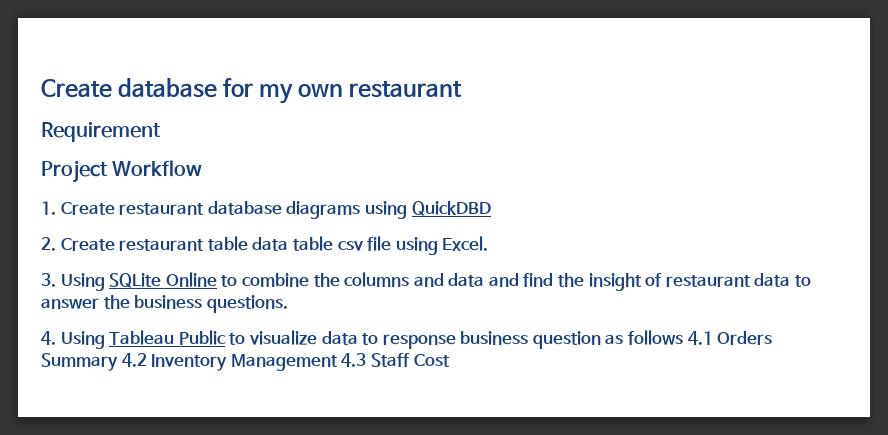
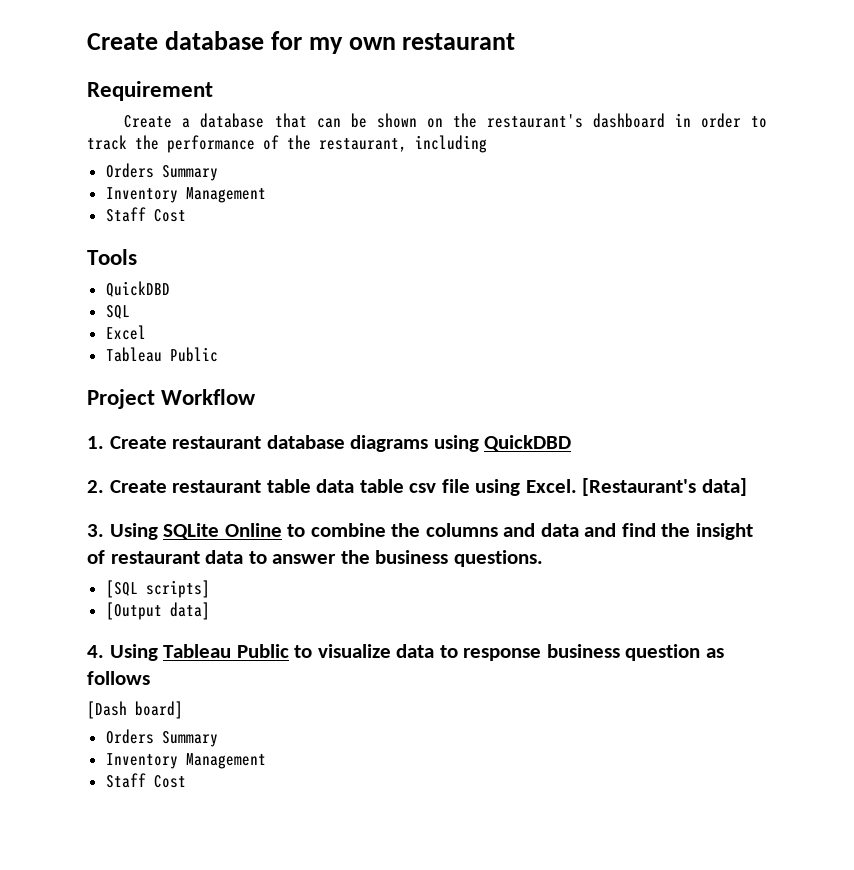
+ Create a database that can be shown on the restaurant's dashboard in order to track the performance of the restaurant, including
+ Orders Summary
+ Inventory Management
+ Staff Cost
+ Tools
+ QuickDBD
+ SQL
+ Excel
+ Tableau Public
+ [Restaurant's data]
+ [SQL scripts]
+ [Output data]
- 4. Using Tableau Public to visualize data to response business question as follows 4.1 Orders Summary 4.2 Inventory Management 4.3 Staff Cost
+ 4. Using Tableau Public to visualize data to response business question as follows
+ [Dash board]
+ Orders Summary
+ Inventory Management
+ Staff Cost

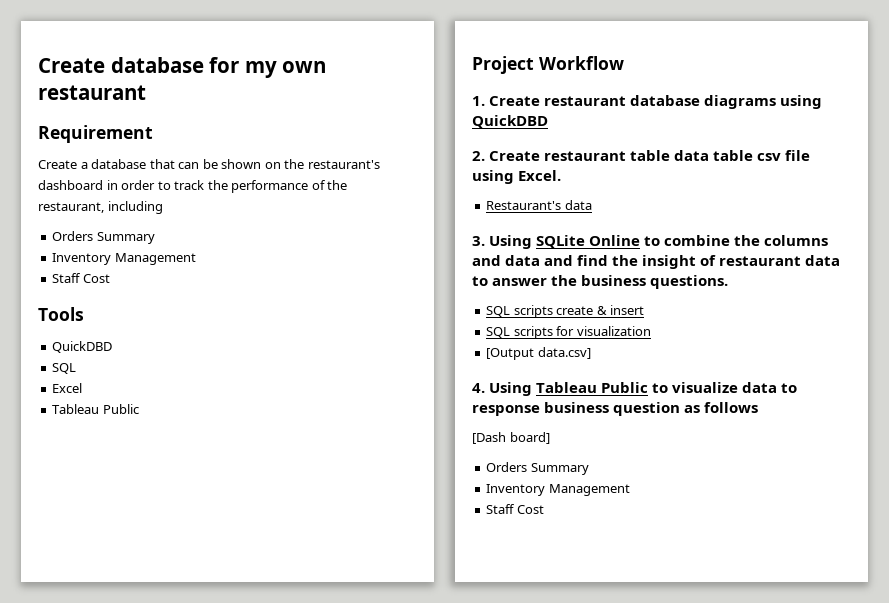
- 2. Create restaurant table data table csv file using Excel. [Restaurant's data]
+ 2. Create restaurant table data table csv file using Excel.
+ Restaurant's data
- [SQL scripts]
+ SQL scripts create & insert
+ SQL scripts for visualization
- [Output data]
+ [Output data.csv]

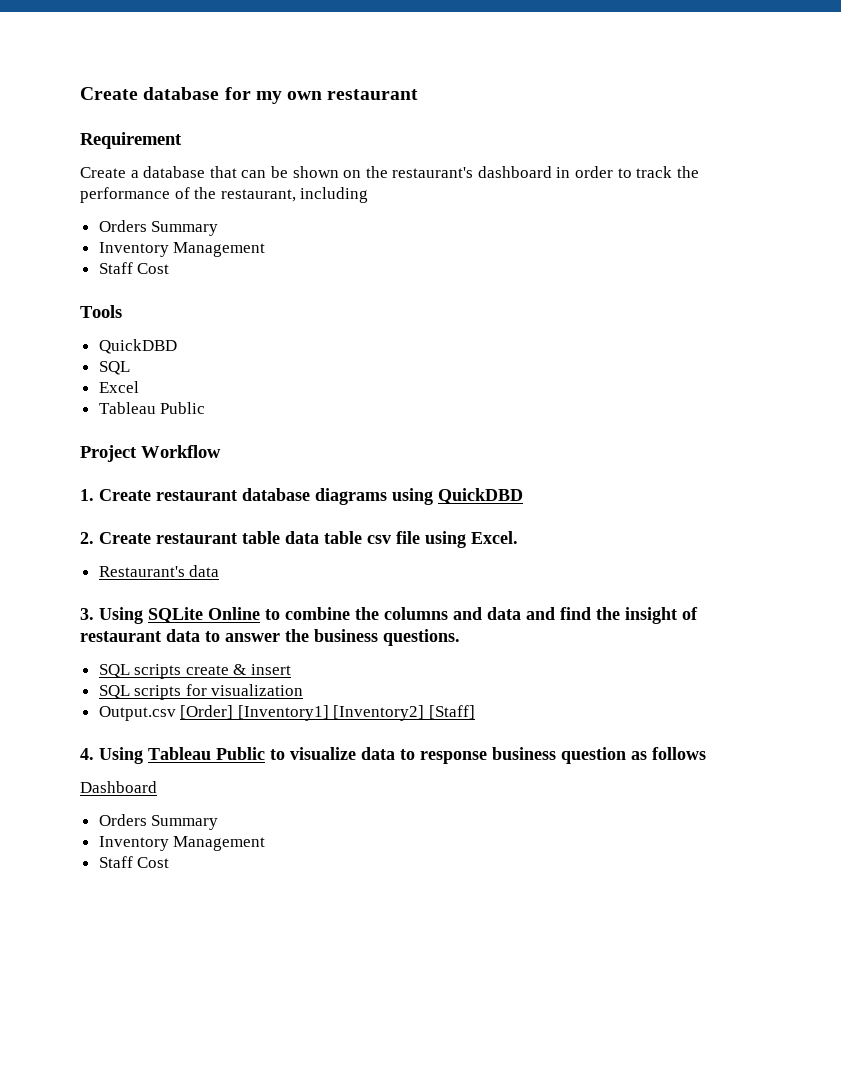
- [Output data.csv]
+ Output.csv [Order] [Inventory1] [Inventory2] [Staff]
- [Dash board]
+ Dashboard

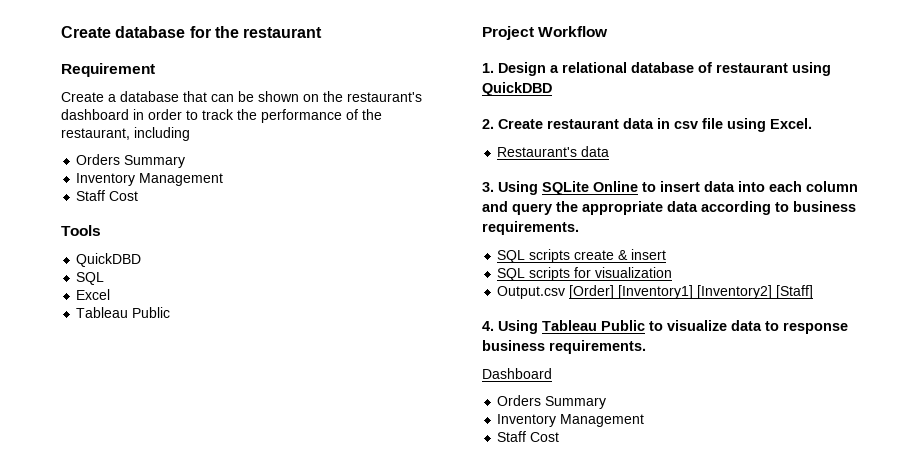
- Create database for my own restaurant
+ Create database for the restaurant
- 1. Create restaurant database diagrams using QuickDBD
+ 1. Design a relational database of restaurant using QuickDBD
- 2. Create restaurant table data table csv file using Excel.
+ 2. Create restaurant data in csv file using Excel.
- 3. Using SQLite Online to combine the columns and data and find the insight of restaurant data to answer the business questions.
+ 3. Using SQLite Online to insert data into each column and query the appropriate data according to business requirements.
- 4. Using Tableau Public to visualize data to response business question as follows
+ 4. Using Tableau Public to visualize data to response business requirements.

